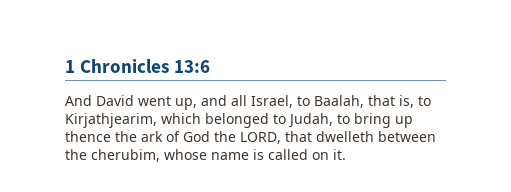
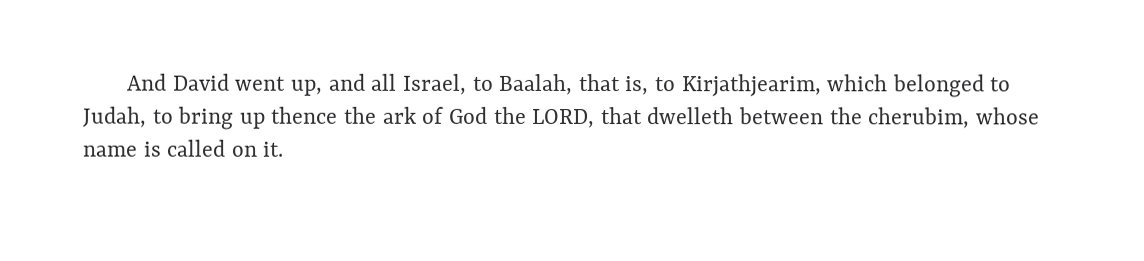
- 1 Chronicles 13:6

